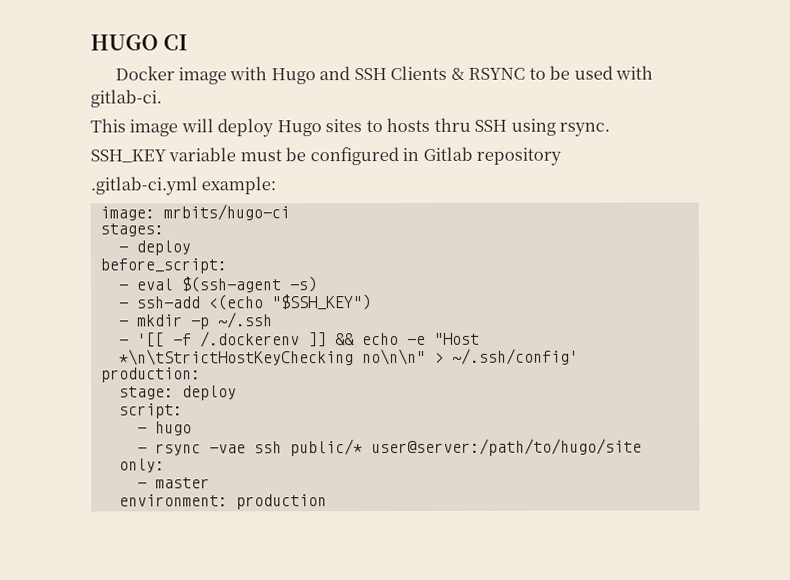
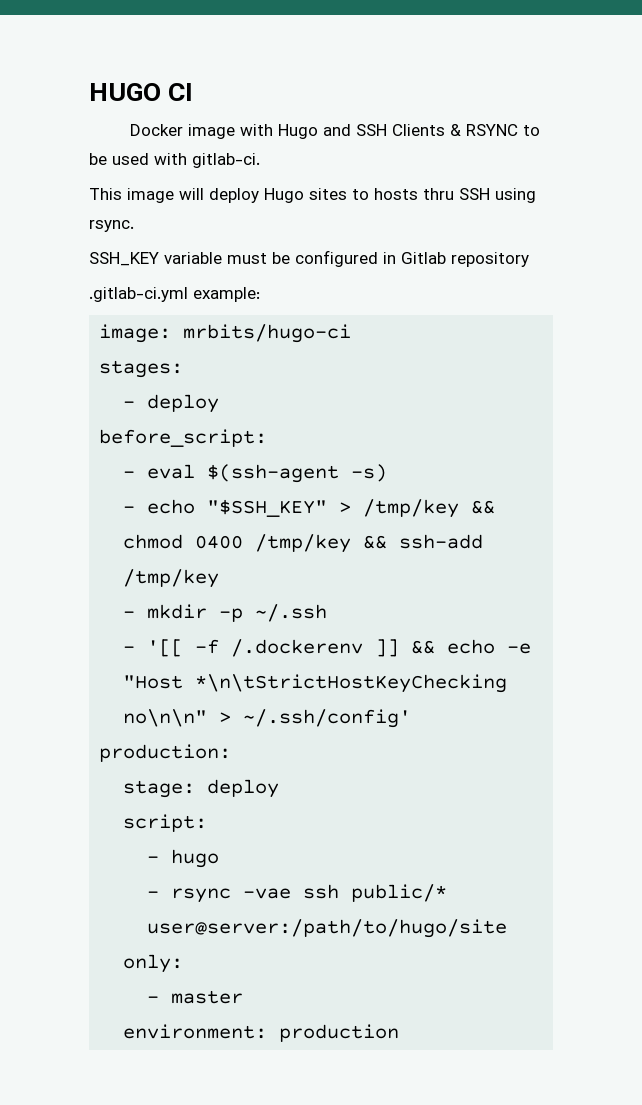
- - ssh-add <(echo "$SSH_KEY")
+ - echo "$SSH_KEY" > /tmp/key && chmod 0400 /tmp/key && ssh-add /tmp/key

